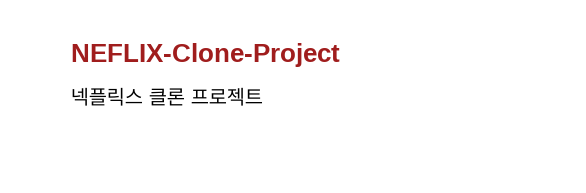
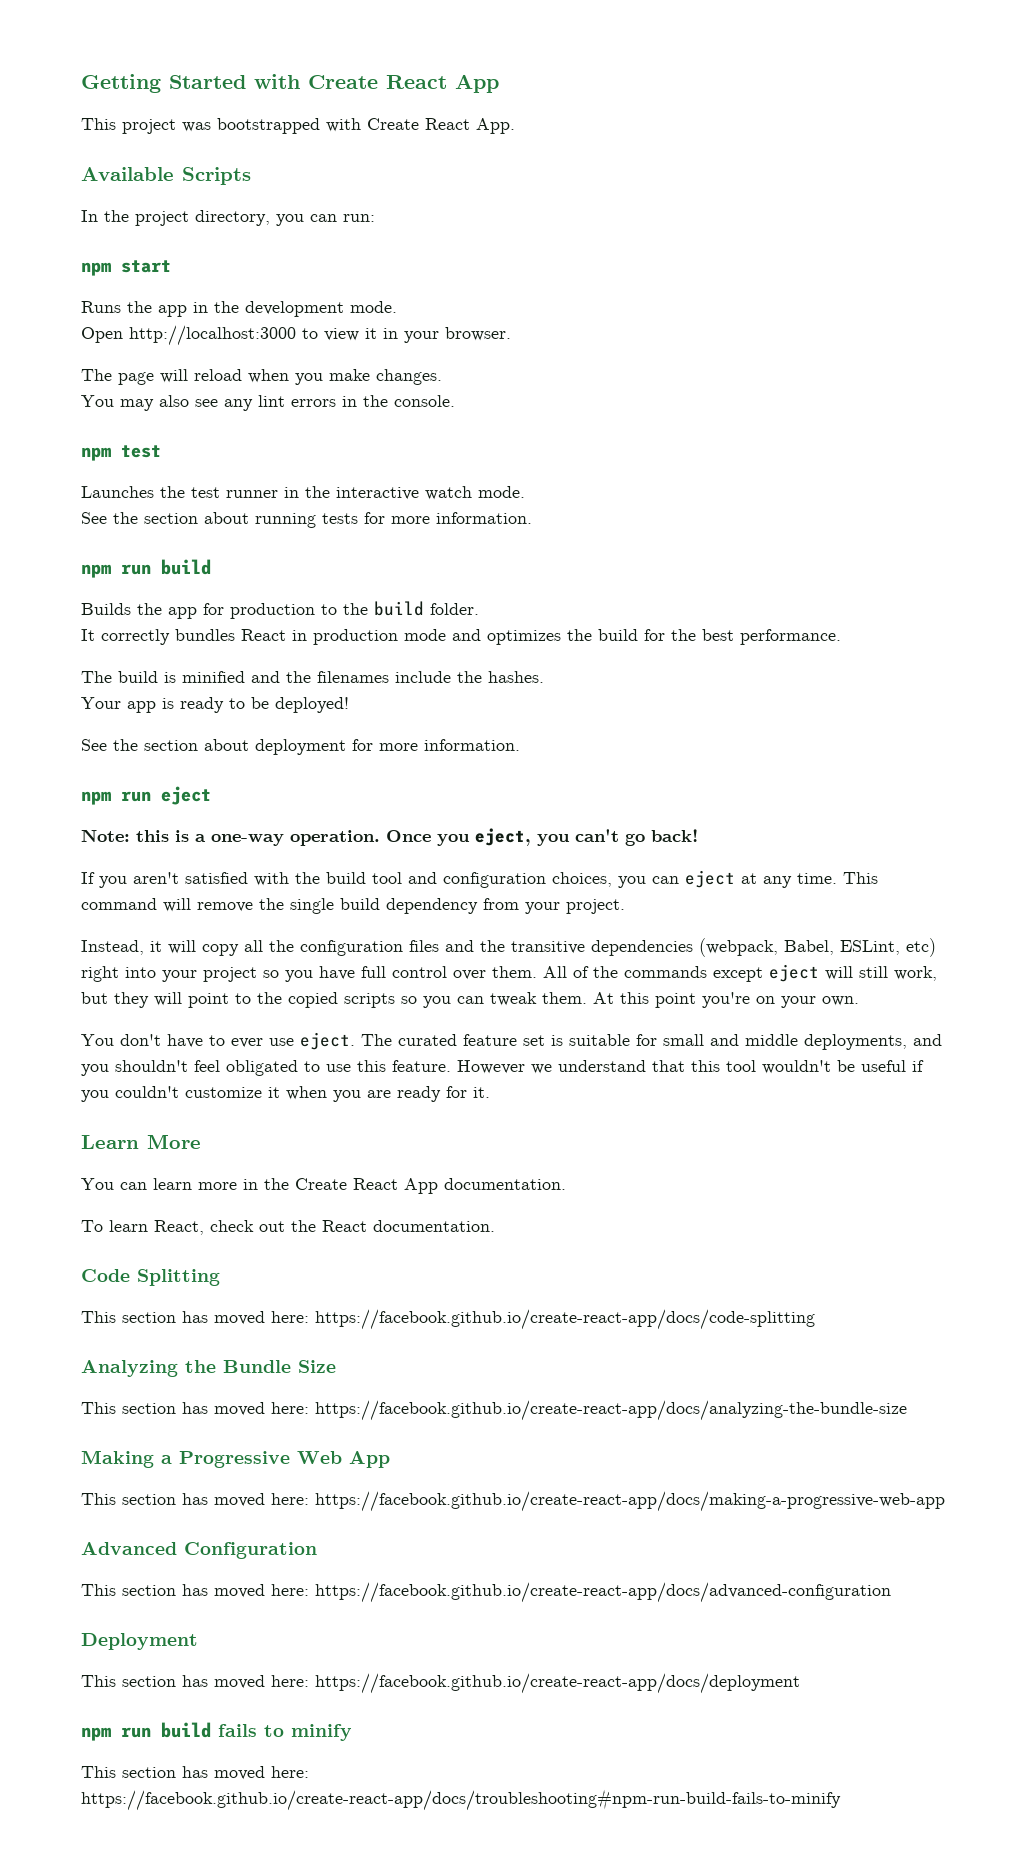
- NEFLIX-Clone-Project
- 넥플릭스 클론 프로젝트
+ Getting Started with Create React App
+ This project was bootstrapped with Create React App.
+ Available Scripts
+ In the project directory, you can run:
+ npm start
+ Runs the app in the development mode.
+ Open http://localhost:3000 to view it in your browser.
+ The page will reload when you make changes.
+ You may also see any lint errors in the console.
+ npm test
+ Launches the test runner in the interactive watch mode.
+ See the section about running tests for more information.
+ npm run build
+ Builds the app for production to the build folder.
+ It correctly bundles React in production mode and optimizes the build for the best performance.
+ The build is minified and the filenames include the hashes.
+ Your app is ready to be deployed!
+ See the section about deployment for more information.
+ npm run eject
+ Note: this is a one-way operation. Once you eject, you can't go back!
+ If you aren't satisfied with the build tool and configuration choices, you can eject at any time. This command will remove the single build dependency from your project.
+ Instead, it will copy all the configuration files and the transitive dependencies (webpack, Babel, ESLint, etc) right into your project so you have full control over them. All of the commands except eject will still work, but they will point to the copied scripts so you can tweak them. At this point you're on your own.
+ You don't have to ever use eject. The curated feature set is suitable for small and middle deployments, and you shouldn't feel obligated to use this feature. However we understand that this tool wouldn't be useful if you couldn't customize it when you are ready for it.
+ Learn More
+ You can learn more in the Create React App documentation.
+ To learn React, check out the React documentation.
+ Code Splitting
+ This section has moved here: https://facebook.github.io/create-react-app/docs/code-splitting
+ Analyzing the Bundle Size
+ This section has moved here: https://facebook.github.io/create-react-app/docs/analyzing-the-bundle-size
+ Making a Progressive Web App
+ This section has moved here: https://facebook.github.io/create-react-app/docs/making-a-progressive-web-app
+ Advanced Configuration
+ This section has moved here: https://facebook.github.io/create-react-app/docs/advanced-configuration
+ Deployment
+ This section has moved here: https://facebook.github.io/create-react-app/docs/deployment
+ npm run build fails to minify
+ This section has moved here: https://facebook.github.io/create-react-app/docs/troubleshooting#npm-run-build-fails-to-minify

